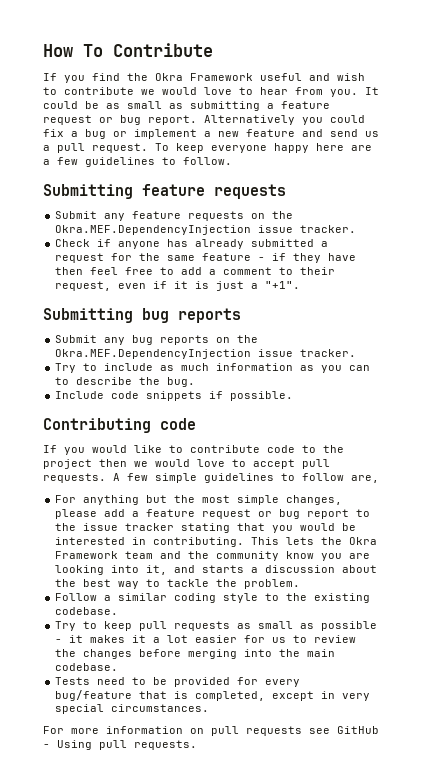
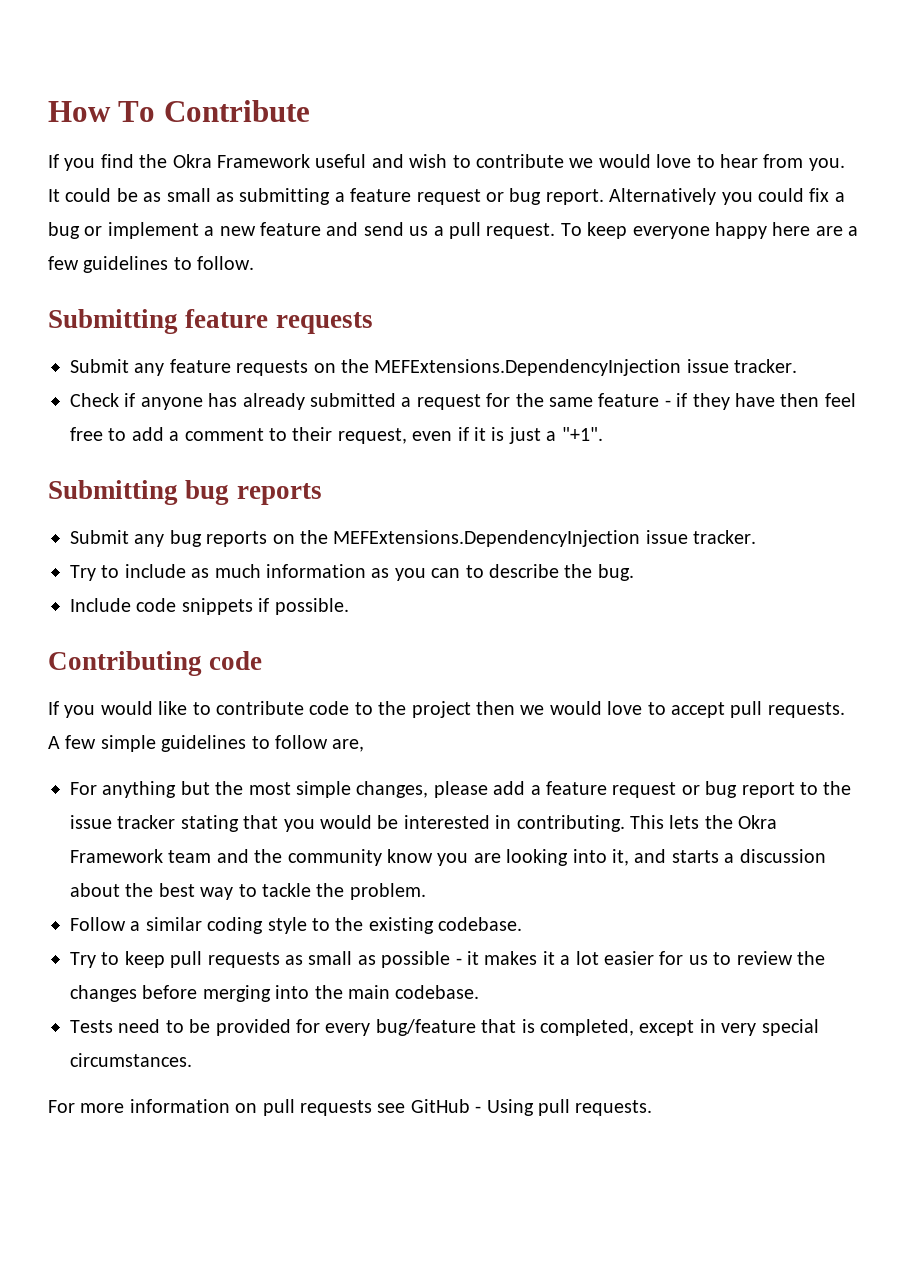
- Submit any feature requests on the Okra.MEF.DependencyInjection issue tracker.
+ Submit any feature requests on the MEFExtensions.DependencyInjection issue tracker.
- Submit any bug reports on the Okra.MEF.DependencyInjection issue tracker.
+ Submit any bug reports on the MEFExtensions.DependencyInjection issue tracker.

